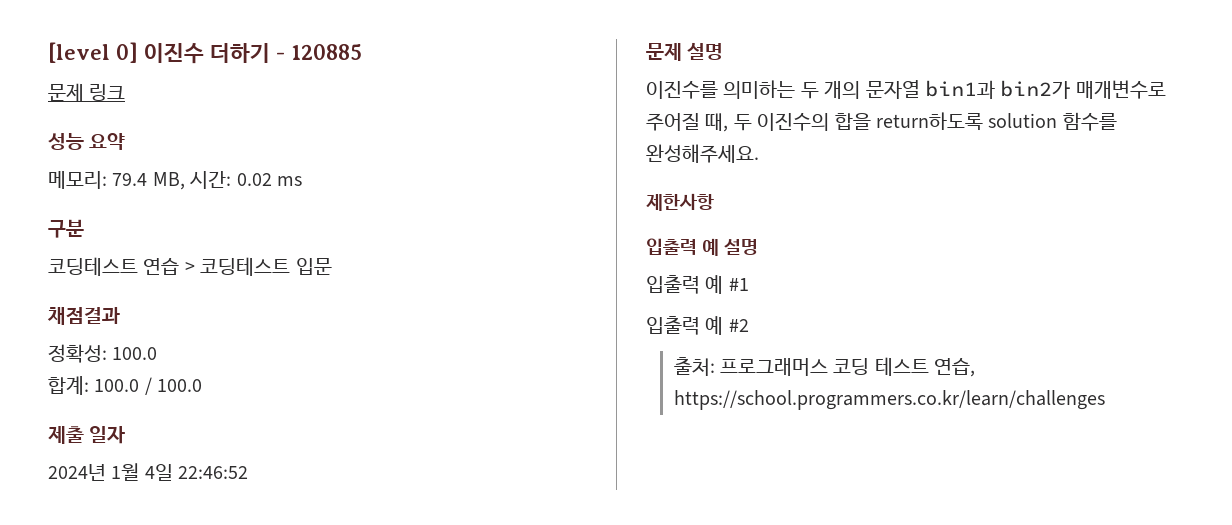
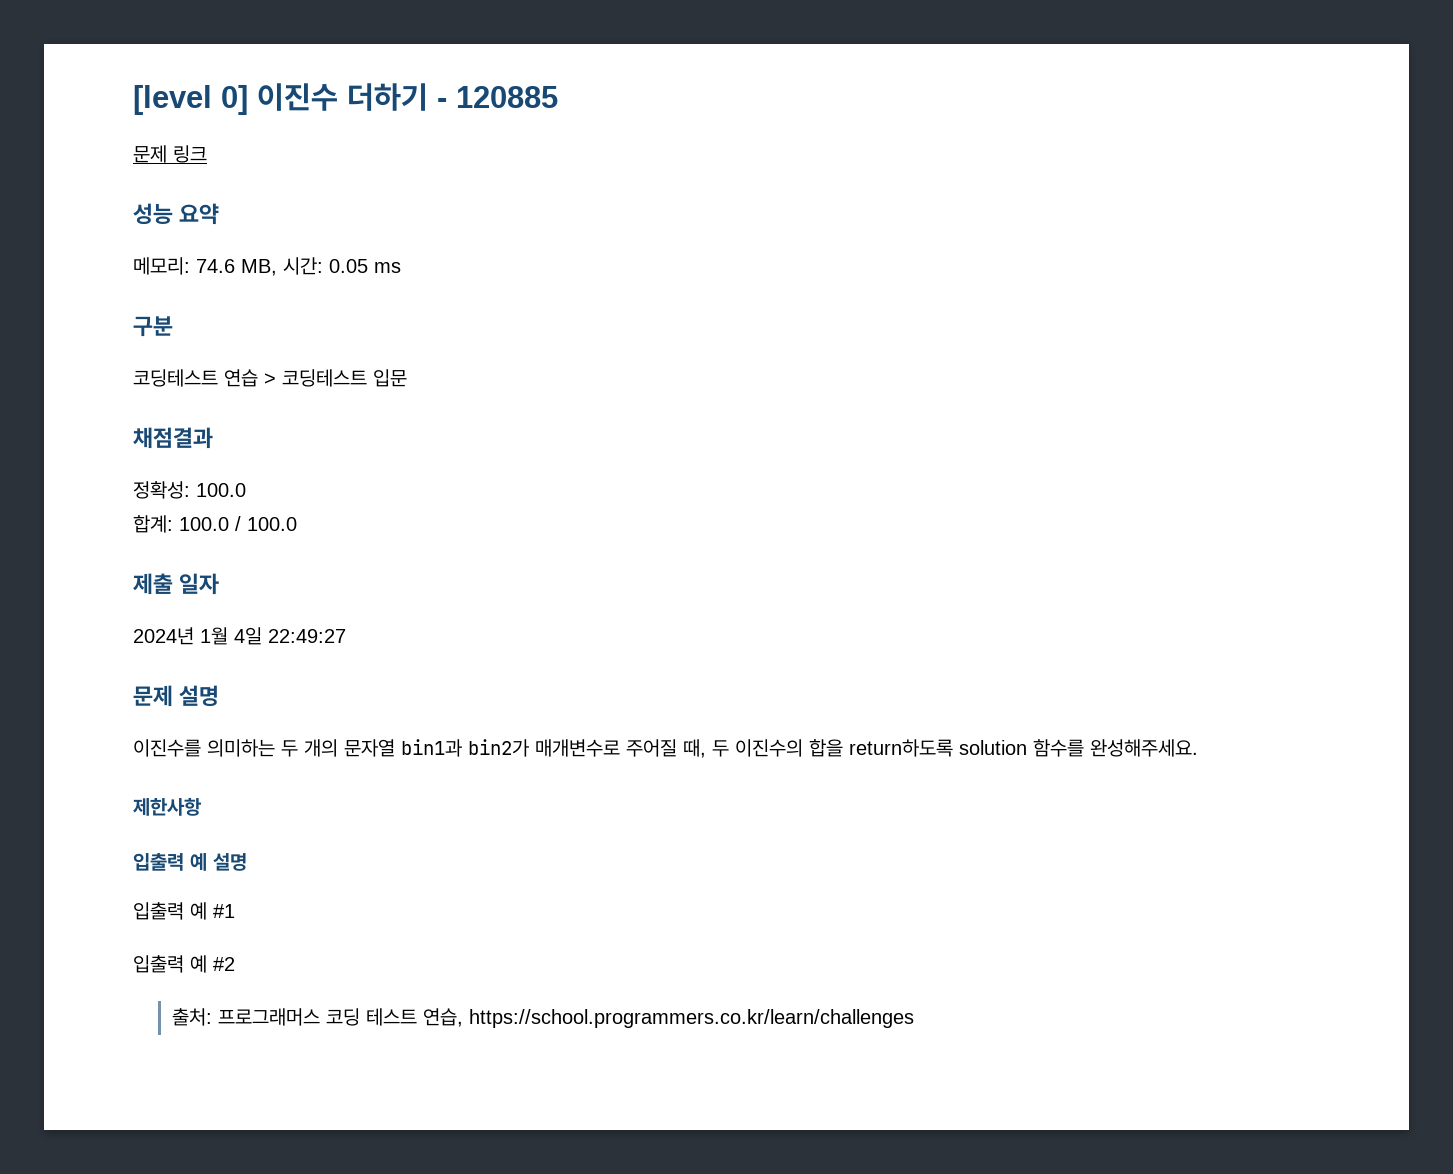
- 메모리: 79.4 MB, 시간: 0.02 ms
+ 메모리: 74.6 MB, 시간: 0.05 ms
- 2024년 1월 4일 22:46:52
+ 2024년 1월 4일 22:49:27

